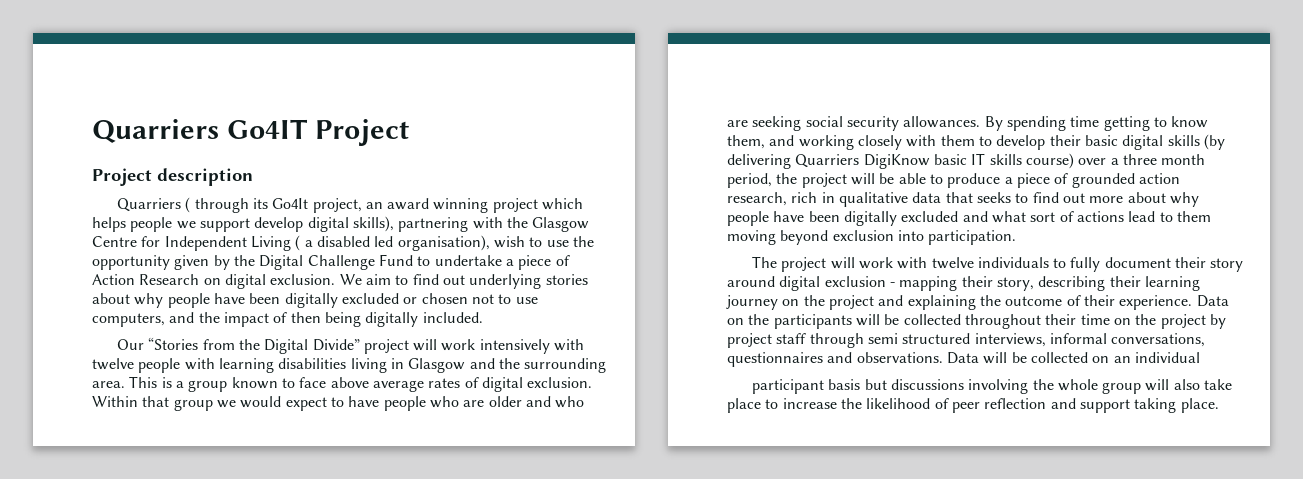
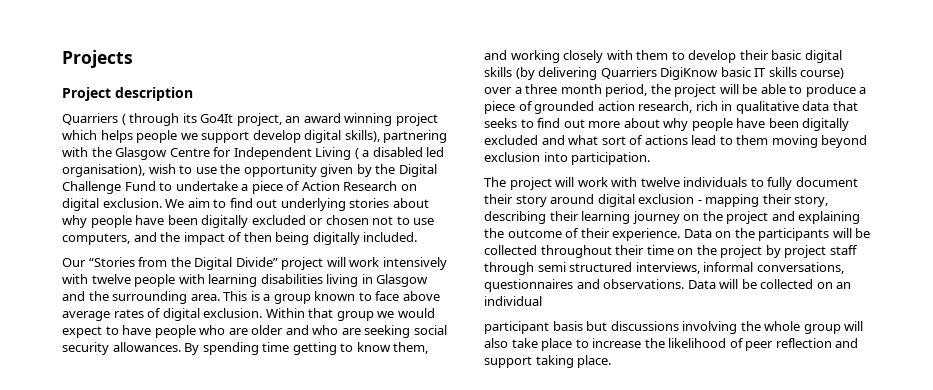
- Quarriers Go4IT Project
+ Projects

